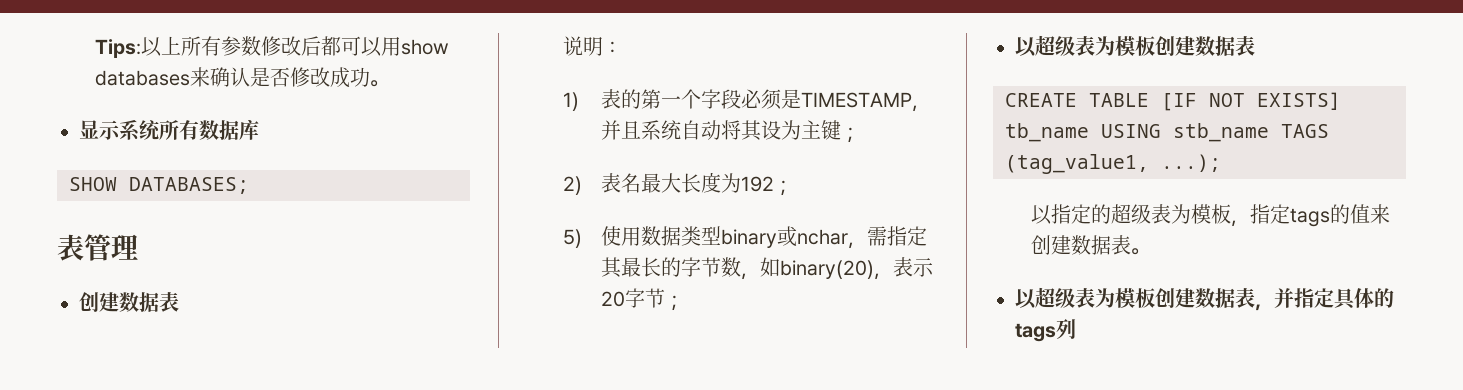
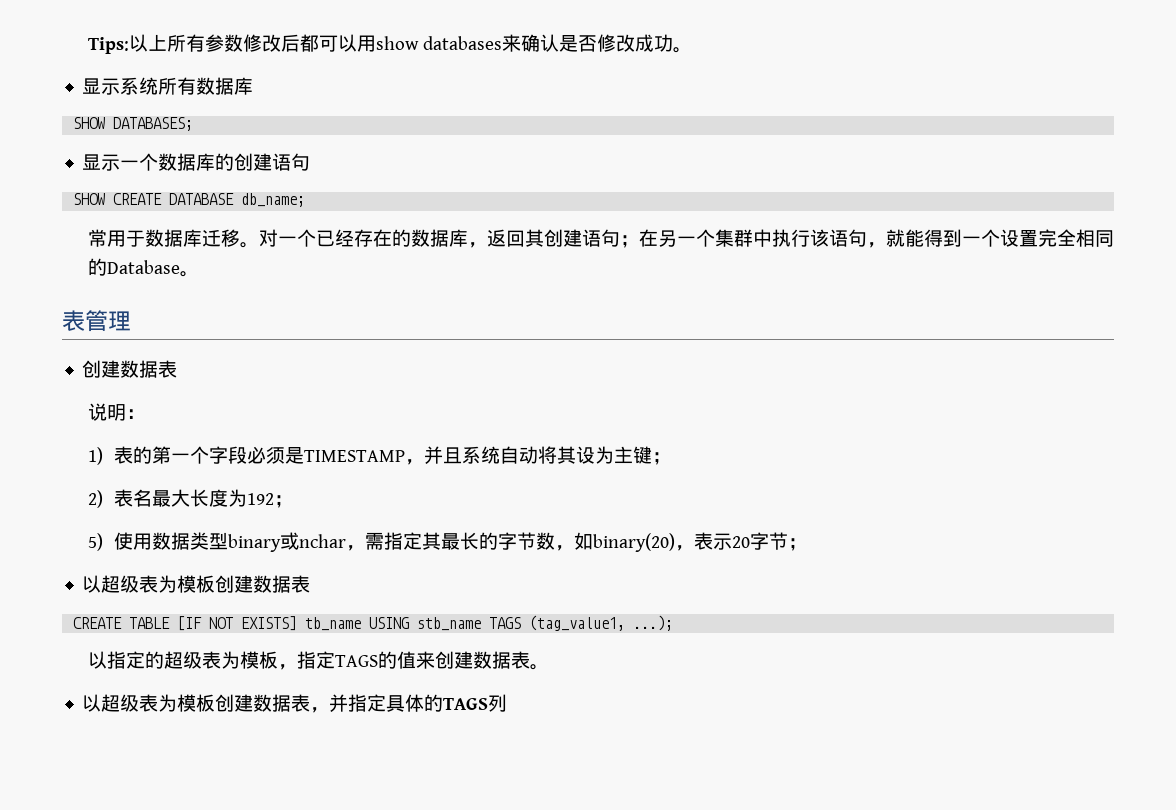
+ 显示一个数据库的创建语句
+ SHOW CREATE DATABASE db_name;
+ 常用于数据库迁移。对一个已经存在的数据库，返回其创建语句；在另一个集群中执行该语句，就能得到一个设置完全相同的Database。
- 以指定的超级表为模板，指定tags的值来创建数据表。
+ 以指定的超级表为模板，指定TAGS的值来创建数据表。
- 以超级表为模板创建数据表，并指定具体的tags列
+ 以超级表为模板创建数据表，并指定具体的TAGS列

